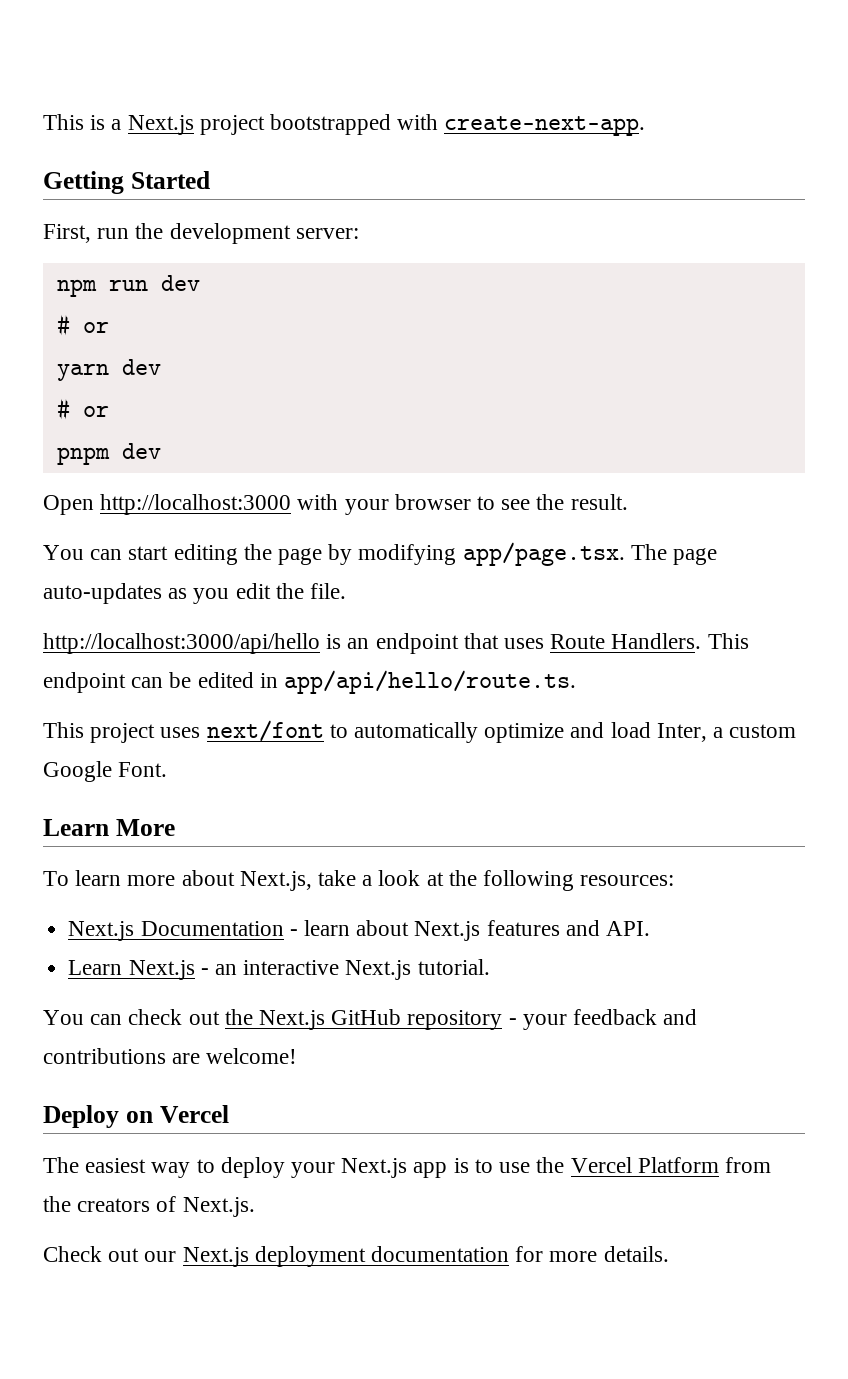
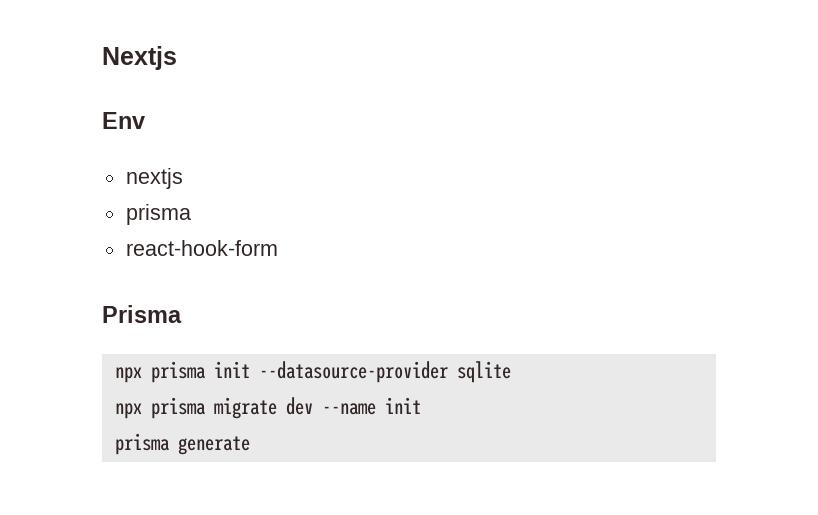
- This is a Next.js project bootstrapped with create-next-app.
- Getting Started
- First, run the development server:
- npm run dev
- # or
- yarn dev
- # or
- pnpm dev
- Open http://localhost:3000 with your browser to see the result.
- You can start editing the page by modifying app/page.tsx. The page auto-updates as you edit the file.
- http://localhost:3000/api/hello is an endpoint that uses Route Handlers. This endpoint can be edited in app/api/hello/route.ts.
- This project uses next/font to automatically optimize and load Inter, a custom Google Font.
- Learn More
- To learn more about Next.js, take a look at the following resources:
- Next.js Documentation - learn about Next.js features and API.
- Learn Next.js - an interactive Next.js tutorial.
- You can check out the Next.js GitHub repository - your feedback and contributions are welcome!
- Deploy on Vercel
- The easiest way to deploy your Next.js app is to use the Vercel Platform from the creators of Next.js.
- Check out our Next.js deployment documentation for more details.
+ Nextjs
+ Env
+ nextjs
+ prisma
+ react-hook-form
+ Prisma
+ npx prisma init --datasource-provider sqlite
+ npx prisma migrate dev --name init
+ prisma generate

